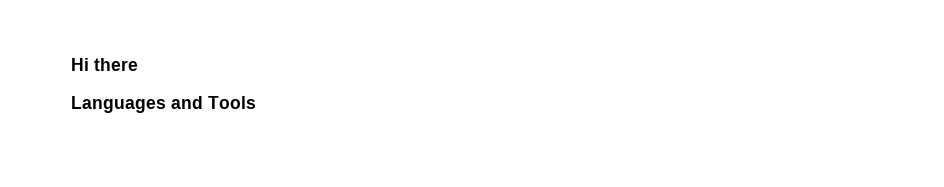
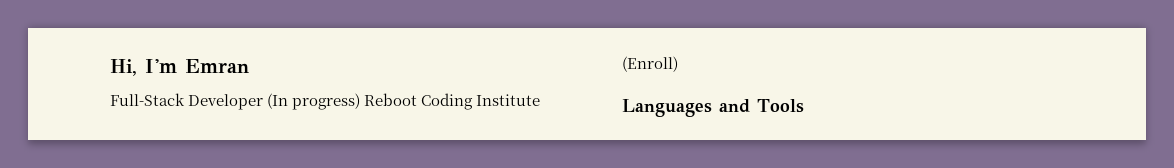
- Hi there
+ Hi, I'm Emran
+ Full-Stack Developer (In progress) Reboot Coding Institute (Enroll)

